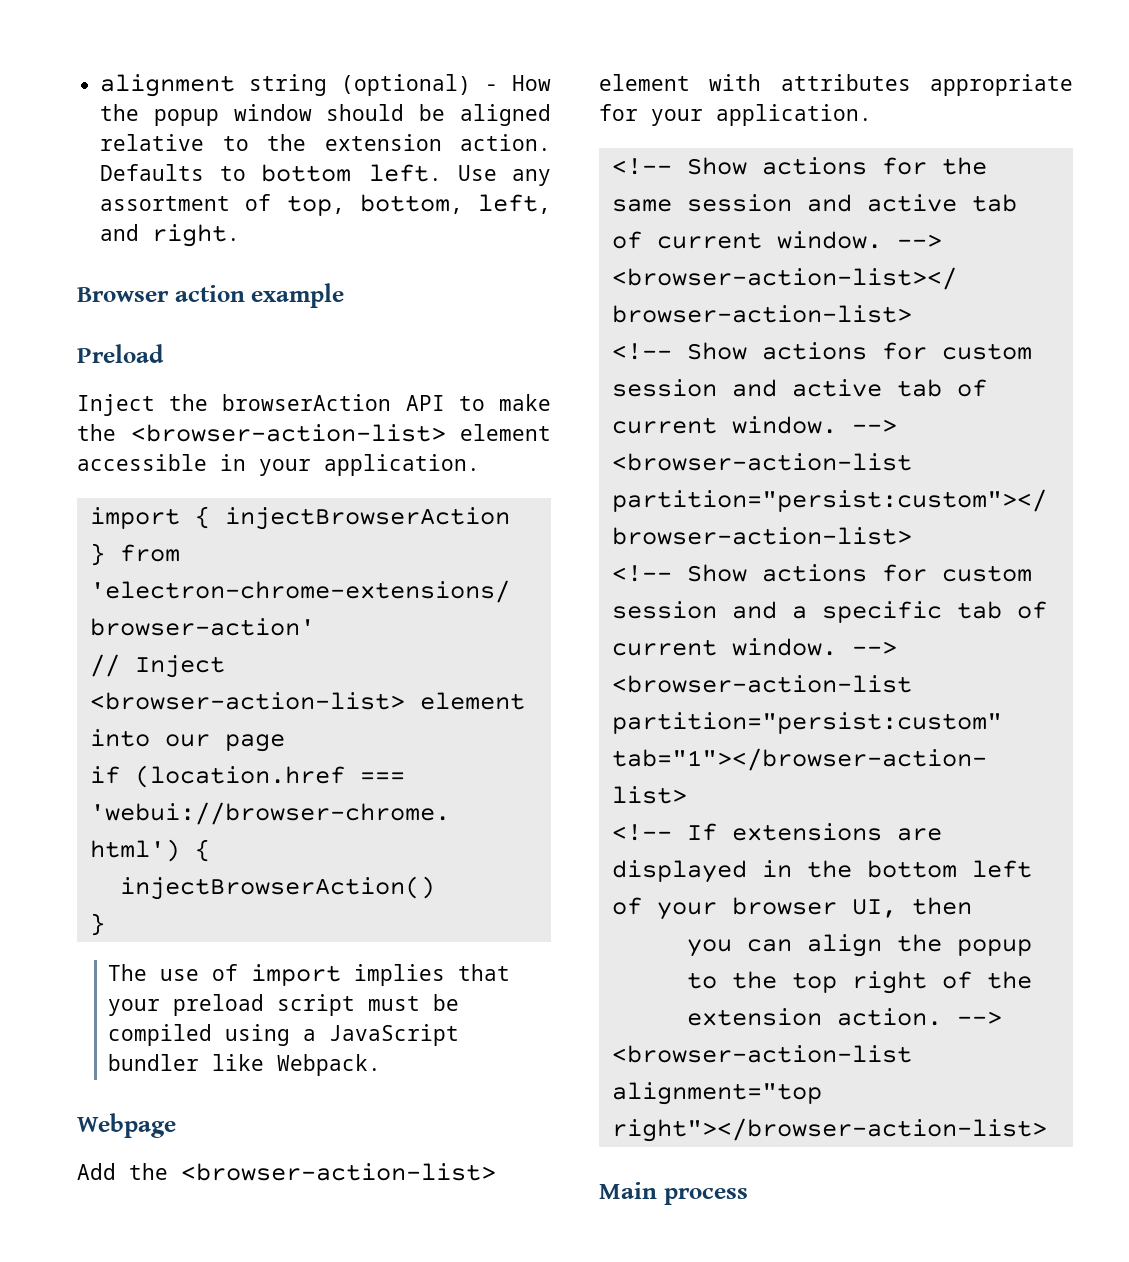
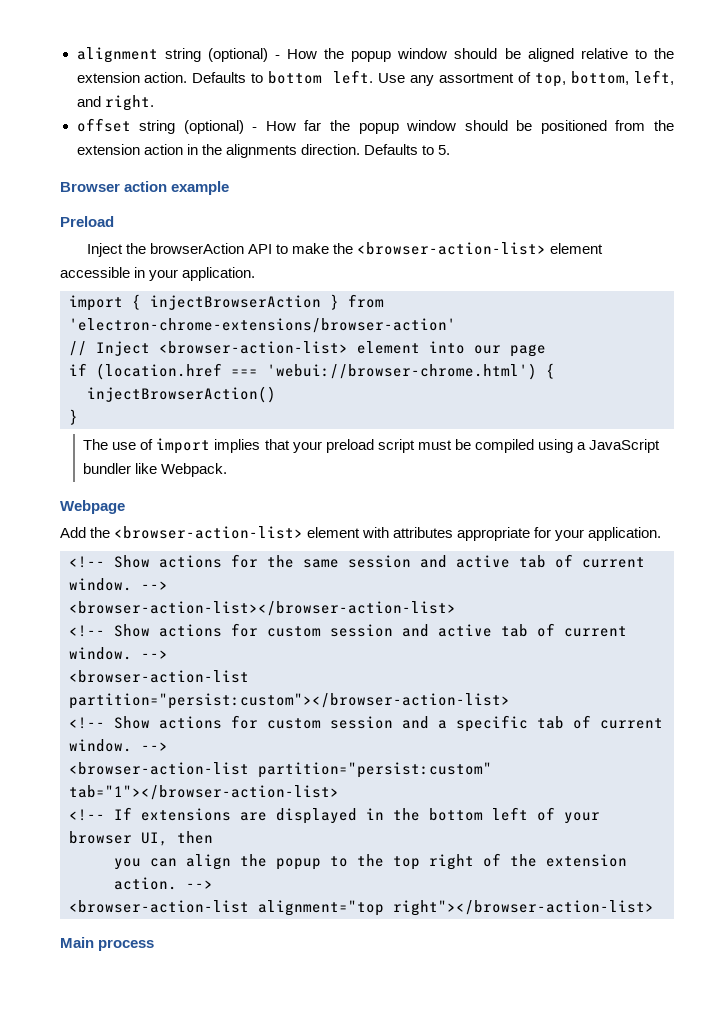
+ offset string (optional) - How far the popup window should be positioned from the extension action in the alignments direction. Defaults to 5.

